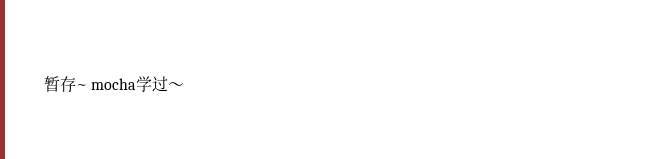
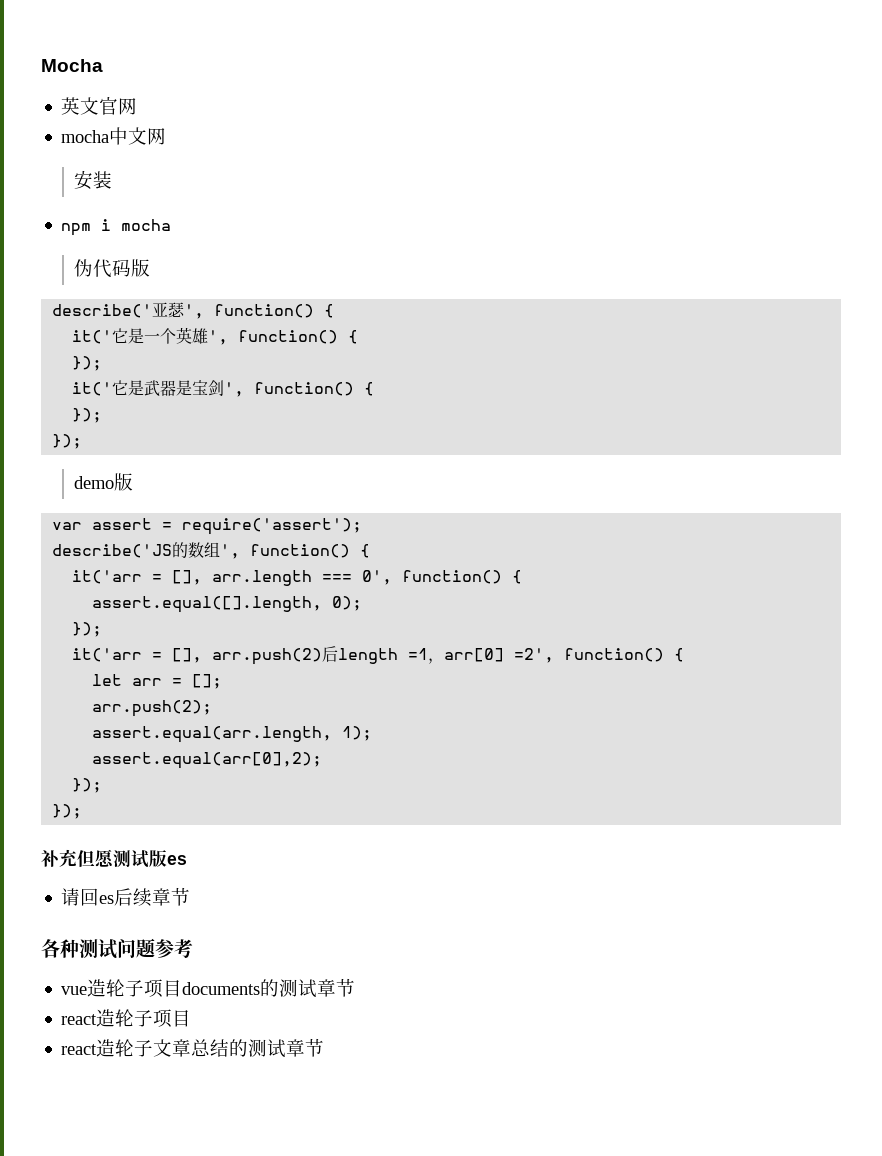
- 暂存~ mocha学过～
+ Mocha
+ 英文官网
+ mocha中文网
+ 安装
+ npm i mocha
+ 伪代码版
+ describe('亚瑟', function() {
+ it('它是一个英雄', function() {
+ });
+ it('它是武器是宝剑', function() {
+ });
+ });
+ demo版
+ var assert = require('assert');
+ describe('JS的数组', function() {
+ it('arr = [], arr.length === 0', function() {
+ assert.equal([].length, 0);
+ });
+ it('arr = [], arr.push(2)后length =1，arr[0] =2', function() {
+ let arr = [];
+ arr.push(2);
+ assert.equal(arr.length, 1);
+ assert.equal(arr[0],2);
+ });
+ });
+ 补充但愿测试版es
+ 请回es后续章节
+ 各种测试问题参考
+ vue造轮子项目documents的测试章节
+ react造轮子项目
+ react造轮子文章总结的测试章节

